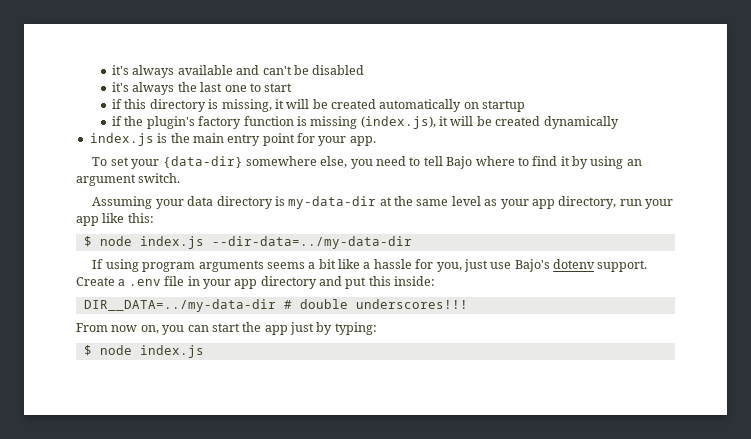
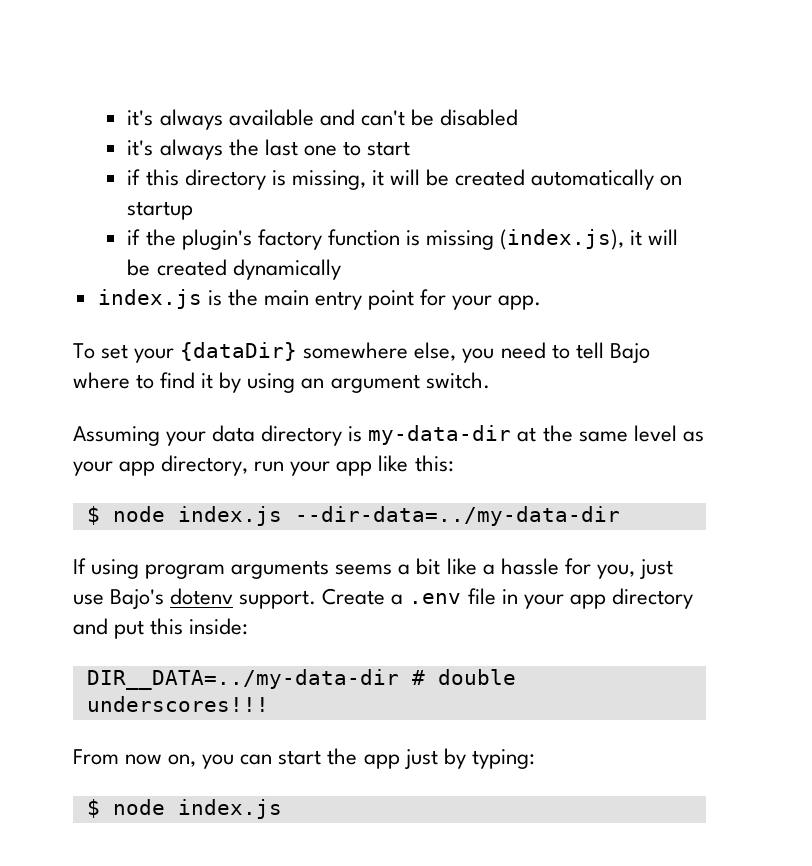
- To set your {data-dir} somewhere else, you need to tell Bajo where to find it by using an argument switch.
+ To set your {dataDir} somewhere else, you need to tell Bajo where to find it by using an argument switch.

